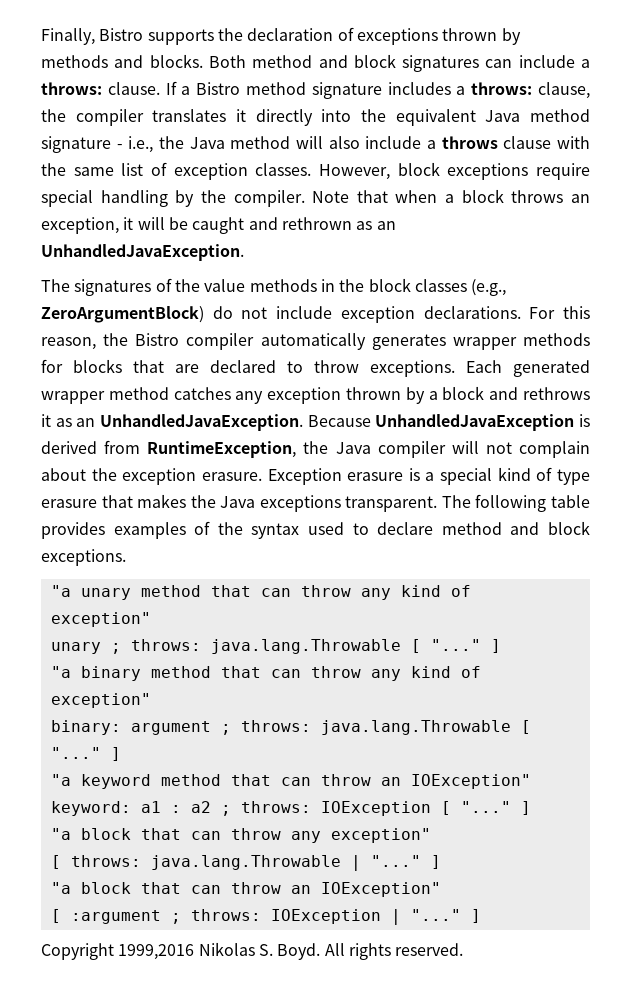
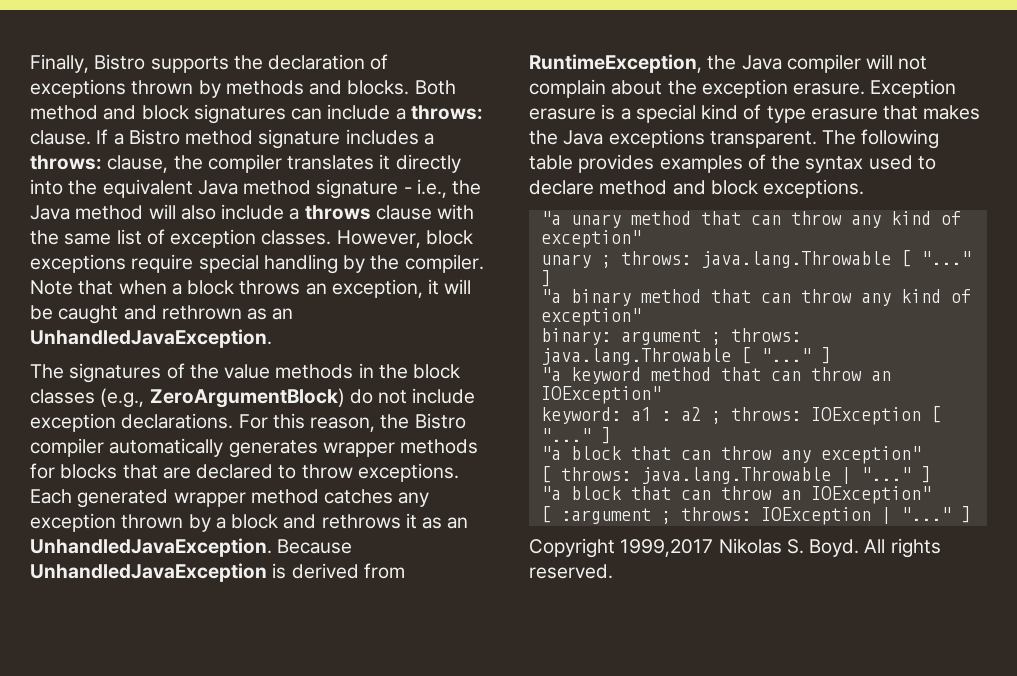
- Copyright 1999,2016 Nikolas S. Boyd.
+ Copyright 1999,2017 Nikolas S. Boyd.

